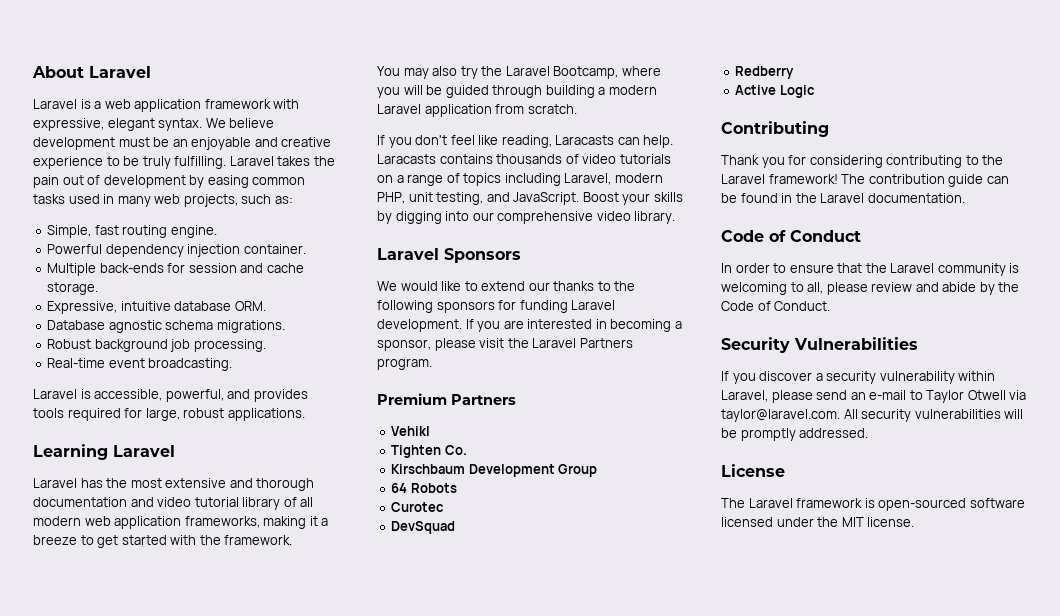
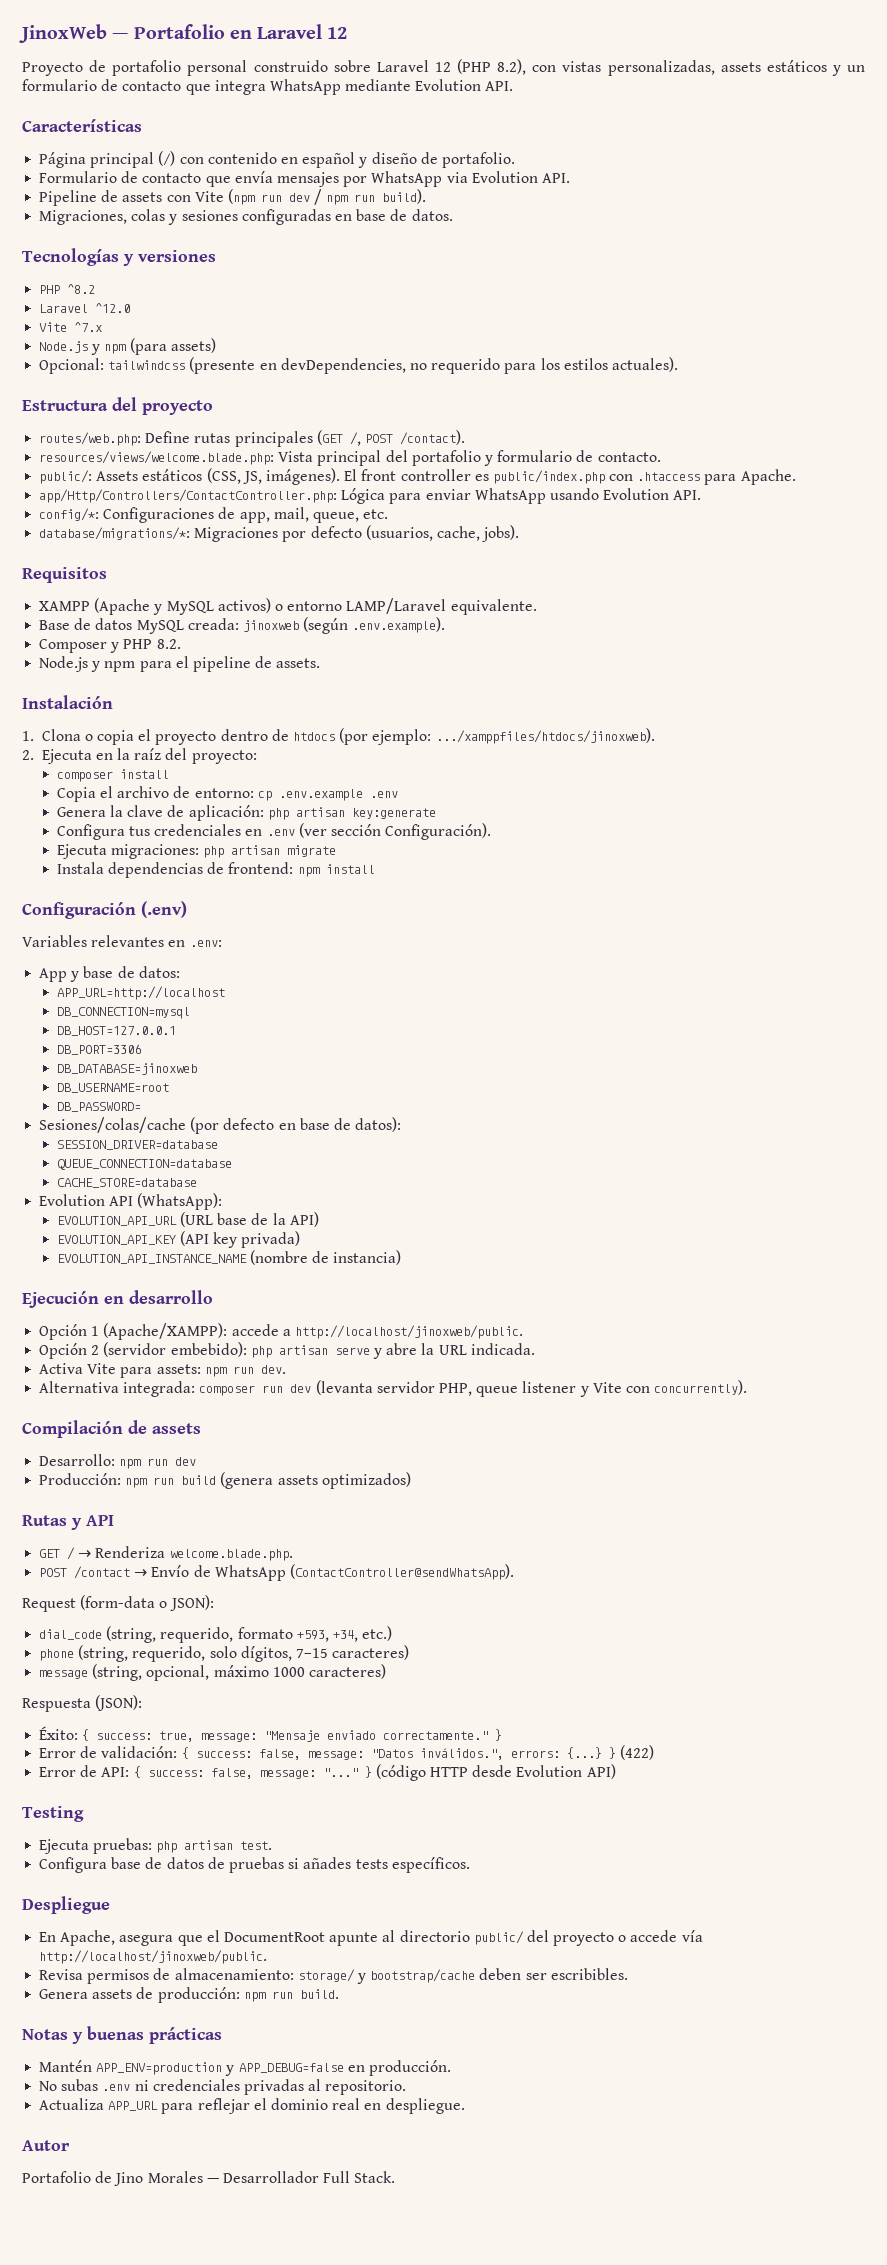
- About Laravel
- Laravel is a web application framework with expressive, elegant syntax. We believe development must be an enjoyable and creative experience to be truly fulfilling. Laravel takes the pain out of development by easing common tasks used in many web projects, such as:
- Simple, fast routing engine.
- Powerful dependency injection container.
- Multiple back-ends for session and cache storage.
- Expressive, intuitive database ORM.
- Database agnostic schema migrations.
- Robust background job processing.
- Real-time event broadcasting.
- Laravel is accessible, powerful, and provides tools required for large, robust applications.
- Learning Laravel
- Laravel has the most extensive and thorough documentation and video tutorial library of all modern web application frameworks, making it a breeze to get started with the framework.
- You may also try the Laravel Bootcamp, where you will be guided through building a modern Laravel application from scratch.
- If you don't feel like reading, Laracasts can help. Laracasts contains thousands of video tutorials on a range of topics including Laravel, modern PHP, unit testing, and JavaScript. Boost your skills by digging into our comprehensive video library.
- Laravel Sponsors
- We would like to extend our thanks to the following sponsors for funding Laravel development. If you are interested in becoming a sponsor, please visit the Laravel Partners program.
- Premium Partners
- Vehikl
- Tighten Co.
- Kirschbaum Development Group
- 64 Robots
- Curotec
- DevSquad
- Redberry
- Active Logic
- Contributing
- Thank you for considering contributing to the Laravel framework! The contribution guide can be found in the Laravel documentation.
- Code of Conduct
- In order to ensure that the Laravel community is welcoming to all, please review and abide by the Code of Conduct.
- Security Vulnerabilities
- If you discover a security vulnerability within Laravel, please send an e-mail to Taylor Otwell via taylor@laravel.com. All security vulnerabilities will be promptly addressed.
- License
- The Laravel framework is open-sourced software licensed under the MIT license.
+ JinoxWeb — Portafolio en Laravel 12
+ Proyecto de portafolio personal construido sobre Laravel 12 (PHP 8.2), con vistas personalizadas, assets estáticos y un formulario de contacto que integra WhatsApp mediante Evolution API.
+ Características
+ Página principal (/) con contenido en español y diseño de portafolio.
+ Formulario de contacto que envía mensajes por WhatsApp via Evolution API.
+ Pipeline de assets con Vite (npm run dev / npm run build).
+ Migraciones, colas y sesiones configuradas en base de datos.
+ Tecnologías y versiones
+ PHP ^8.2
+ Laravel ^12.0
+ Vite ^7.x
+ Node.js y npm (para assets)
+ Opcional: tailwindcss (presente en devDependencies, no requerido para los estilos actuales).
+ Estructura del proyecto
+ routes/web.php: Define rutas principales (GET /, POST /contact).
+ resources/views/welcome.blade.php: Vista principal del portafolio y formulario de contacto.
+ public/: Assets estáticos (CSS, JS, imágenes). El front controller es public/index.php con .htaccess para Apache.
+ app/Http/Controllers/ContactController.php: Lógica para enviar WhatsApp usando Evolution API.
+ config/*: Configuraciones de app, mail, queue, etc.
+ database/migrations/*: Migraciones por defecto (usuarios, cache, jobs).
+ Requisitos
+ XAMPP (Apache y MySQL activos) o entorno LAMP/Laravel equivalente.
+ Base de datos MySQL creada: jinoxweb (según .env.example).
+ Composer y PHP 8.2.
+ Node.js y npm para el pipeline de assets.
+ Instalación
+ 1. Clona o copia el proyecto dentro de htdocs (por ejemplo: .../xamppfiles/htdocs/jinoxweb).
+ 2. Ejecuta en la raíz del proyecto:
+ composer install
+ Copia el archivo de entorno: cp .env.example .env
+ Genera la clave de aplicación: php artisan key:generate
+ Configura tus credenciales en .env (ver sección Configuración).
+ Ejecuta migraciones: php artisan migrate
+ Instala dependencias de frontend: npm install
+ Configuración (.env)
+ Variables relevantes en .env:
+ App y base de datos:
+ APP_URL=http://localhost
+ DB_CONNECTION=mysql
+ DB_HOST=127.0.0.1
+ DB_PORT=3306
+ DB_DATABASE=jinoxweb
+ DB_USERNAME=root
+ DB_PASSWORD=
+ Sesiones/colas/cache (por defecto en base de datos):
+ SESSION_DRIVER=database
+ QUEUE_CONNECTION=database
+ CACHE_STORE=database
+ Evolution API (WhatsApp):
+ EVOLUTION_API_URL (URL base de la API)
+ EVOLUTION_API_KEY (API key privada)
+ EVOLUTION_API_INSTANCE_NAME (nombre de instancia)
+ Ejecución en desarrollo
+ Opción 1 (Apache/XAMPP): accede a http://localhost/jinoxweb/public.
+ Opción 2 (servidor embebido): php artisan serve y abre la URL indicada.
+ Activa Vite para assets: npm run dev.
+ Alternativa integrada: composer run dev (levanta servidor PHP, queue listener y Vite con concurrently).
+ Compilación de assets
+ Desarrollo: npm run dev
+ Producción: npm run build (genera assets optimizados)
+ Rutas y API
+ GET / → Renderiza welcome.blade.php.
+ POST /contact → Envío de WhatsApp (ContactController@sendWhatsApp).
+ Request (form-data o JSON):
+ dial_code (string, requerido, formato +593, +34, etc.)
+ phone (string, requerido, solo dígitos, 7–15 caracteres)
+ message (string, opcional, máximo 1000 caracteres)
+ Respuesta (JSON):
+ Éxito: { success: true, message: "Mensaje enviado correctamente." }
+ Error de validación: { success: false, message: "Datos inválidos.", errors: {...} } (422)
+ Error de API: { success: false, message: "..." } (código HTTP desde Evolution API)
+ Testing
+ Ejecuta pruebas: php artisan test.
+ Configura base de datos de pruebas si añades tests específicos.
+ Despliegue
+ En Apache, asegura que el DocumentRoot apunte al directorio public/ del proyecto o accede vía http://localhost/jinoxweb/public.
+ Revisa permisos de almacenamiento: storage/ y bootstrap/cache deben ser escribibles.
+ Genera assets de producción: npm run build.
+ Notas y buenas prácticas
+ Mantén APP_ENV=production y APP_DEBUG=false en producción.
+ No subas .env ni credenciales privadas al repositorio.
+ Actualiza APP_URL para reflejar el dominio real en despliegue.
+ Autor
+ Portafolio de Jino Morales — Desarrollador Full Stack.

